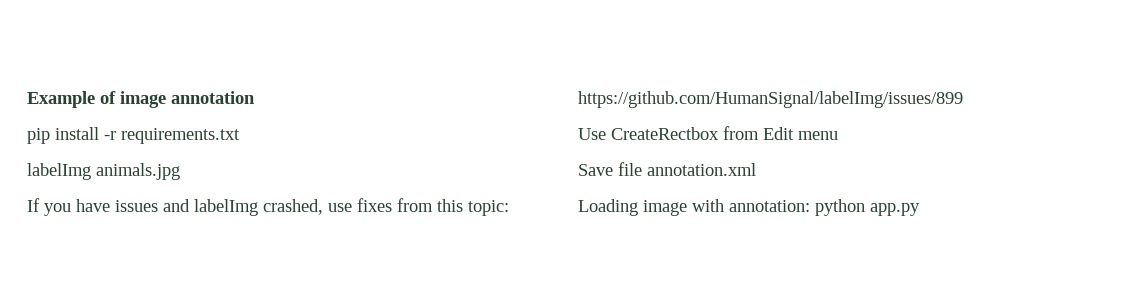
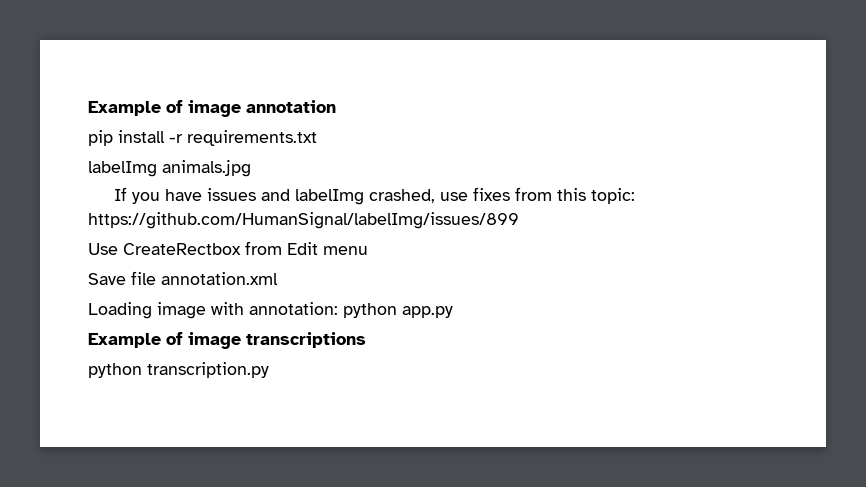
+ Example of image transcriptions
+ python transcription.py

